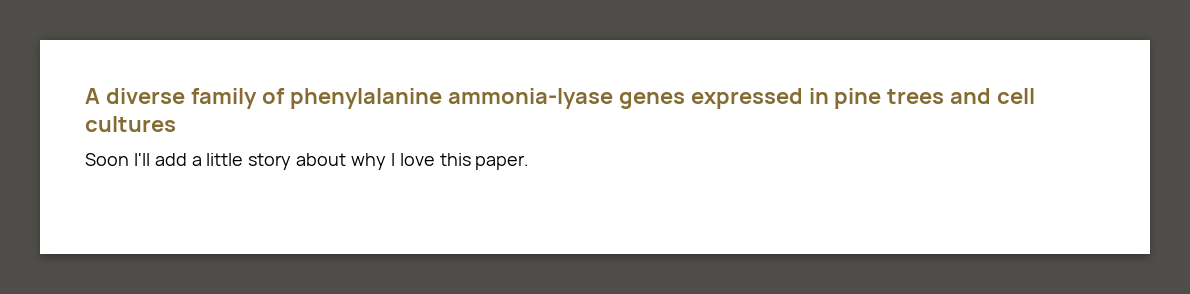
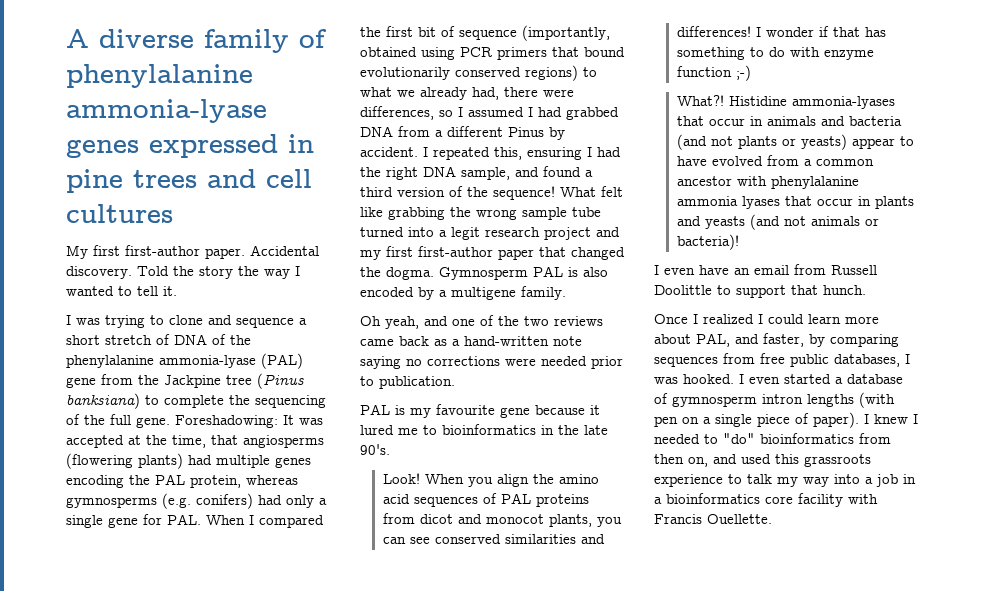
- Soon I'll add a little story about why I love this paper.
+ My first first-author paper. Accidental discovery. Told the story the way I wanted to tell it.
+ I was trying to clone and sequence a short stretch of DNA of the phenylalanine ammonia-lyase (PAL) gene from the Jackpine tree (Pinus banksiana) to complete the sequencing of the full gene. Foreshadowing: It was accepted at the time, that angiosperms (flowering plants) had multiple genes encoding the PAL protein, whereas gymnosperms (e.g. conifers) had only a single gene for PAL. When I compared the first bit of sequence (importantly, obtained using PCR primers that bound evolutionarily conserved regions) to what we already had, there were differences, so I assumed I had grabbed DNA from a different Pinus by accident. I repeated this, ensuring I had the right DNA sample, and found a third version of the sequence! What felt like grabbing the wrong sample tube turned into a legit research project and my first first-author paper that changed the dogma. Gymnosperm PAL is also encoded by a multigene family.
+ Oh yeah, and one of the two reviews came back as a hand-written note saying no corrections were needed prior to publication.
+ PAL is my favourite gene because it lured me to bioinformatics in the late 90's.
+ Look! When you align the amino acid sequences of PAL proteins from dicot and monocot plants, you can see conserved similarities and differences! I wonder if that has something to do with enzyme function ;-)
+ What?! Histidine ammonia-lyases that occur in animals and bacteria (and not plants or yeasts) appear to have evolved from a common ancestor with phenylalanine ammonia lyases that occur in plants and yeasts (and not animals or bacteria)!
+ I even have an email from Russell Doolittle to support that hunch.
+ Once I realized I could learn more about PAL, and faster, by comparing sequences from free public databases, I was hooked. I even started a database of gymnosperm intron lengths (with pen on a single piece of paper). I knew I needed to "do" bioinformatics from then on, and used this grassroots experience to talk my way into a job in a bioinformatics core facility with Francis Ouellette.

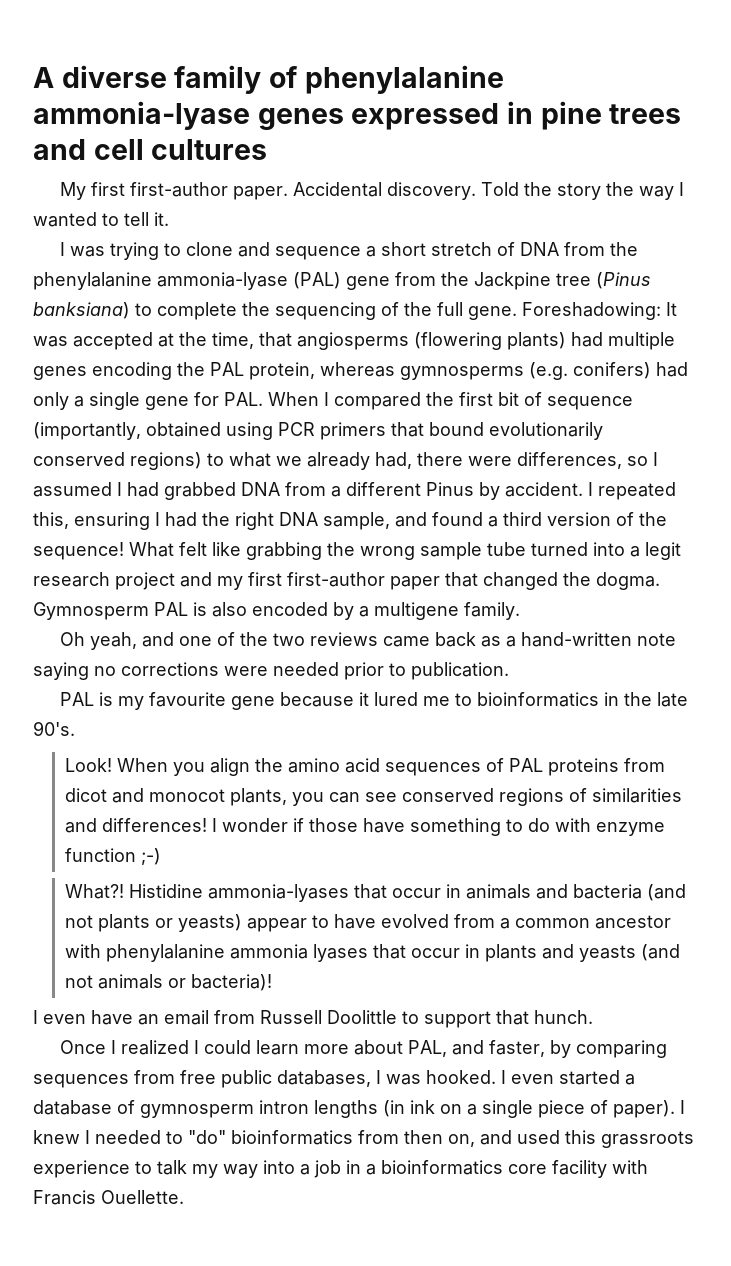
- I was trying to clone and sequence a short stretch of DNA of the phenylalanine ammonia-lyase (PAL) gene from the Jackpine tree (Pinus banksiana) to complete the sequencing of the full gene.
+ I was trying to clone and sequence a short stretch of DNA from the phenylalanine ammonia-lyase (PAL) gene from the Jackpine tree (Pinus banksiana) to complete the sequencing of the full gene.
- When you align the amino acid sequences of PAL proteins from dicot and monocot plants, you can see conserved similarities and differences!
+ When you align the amino acid sequences of PAL proteins from dicot and monocot plants, you can see conserved regions of similarities and differences!
- I wonder if that has something to do with enzyme function ;-)
+ I wonder if those have something to do with enzyme function ;-)
- I even started a database of gymnosperm intron lengths (with pen on a single piece of paper).
+ I even started a database of gymnosperm intron lengths (in ink on a single piece of paper).

